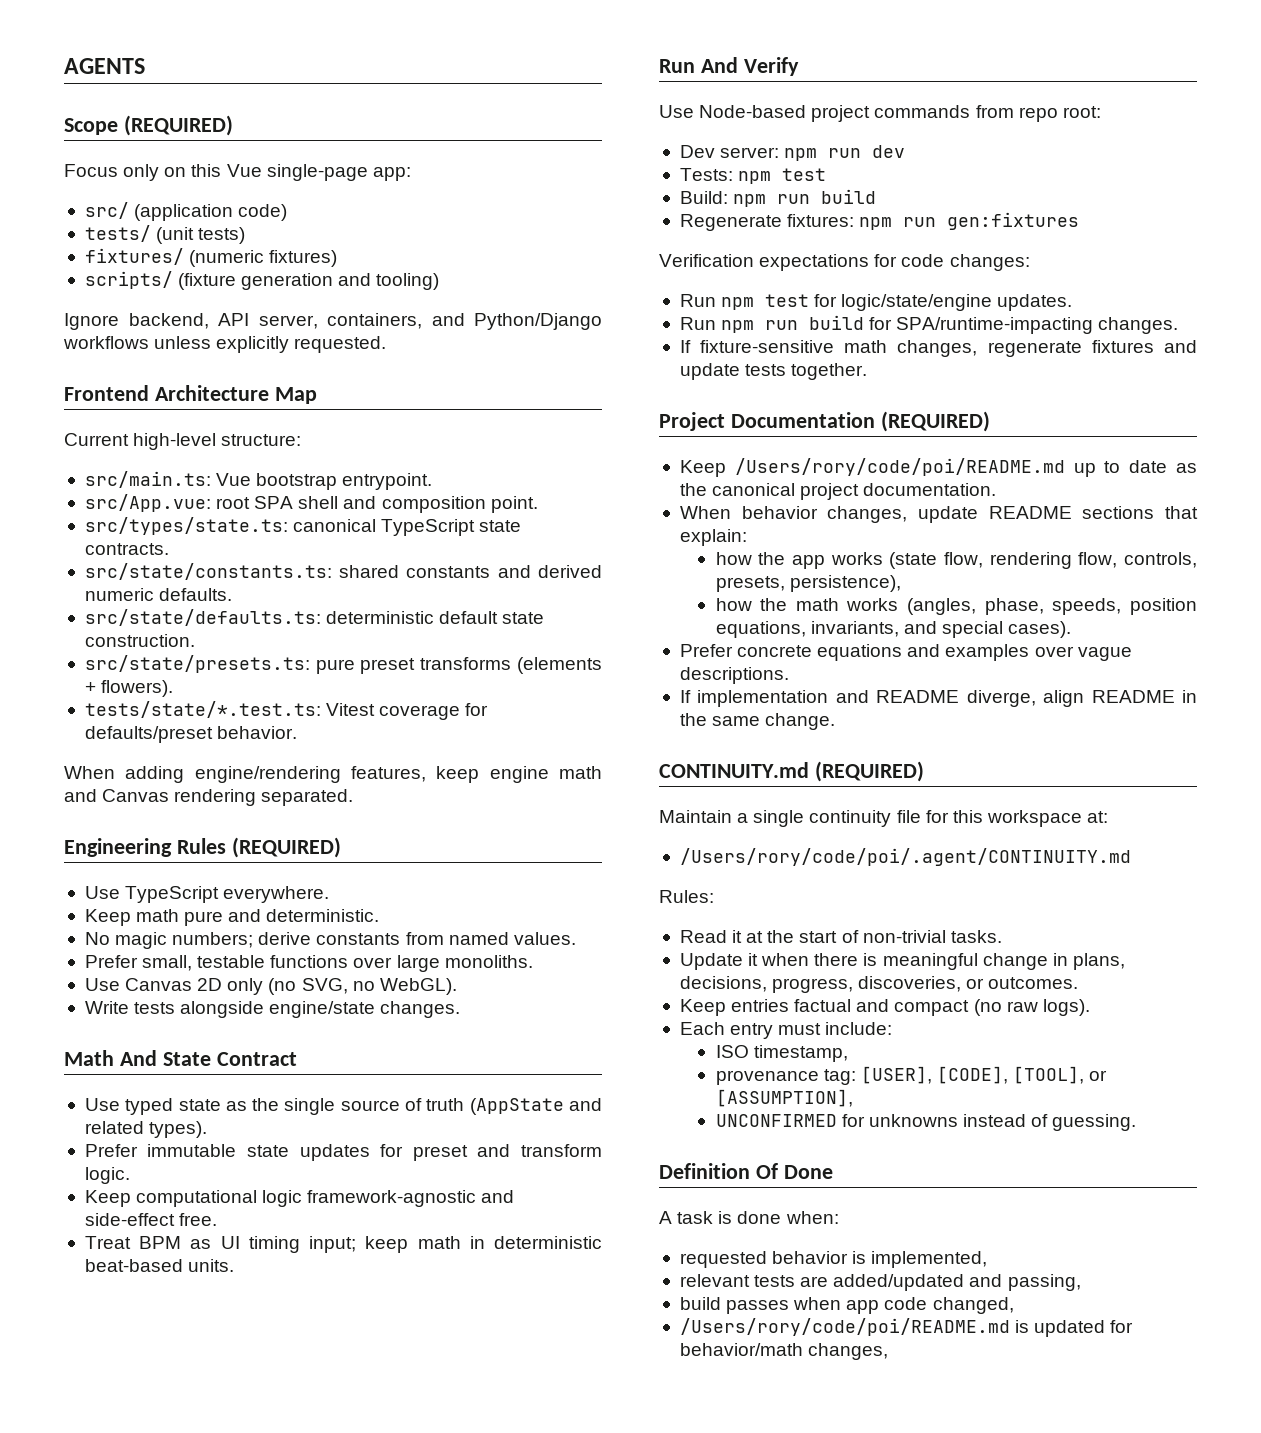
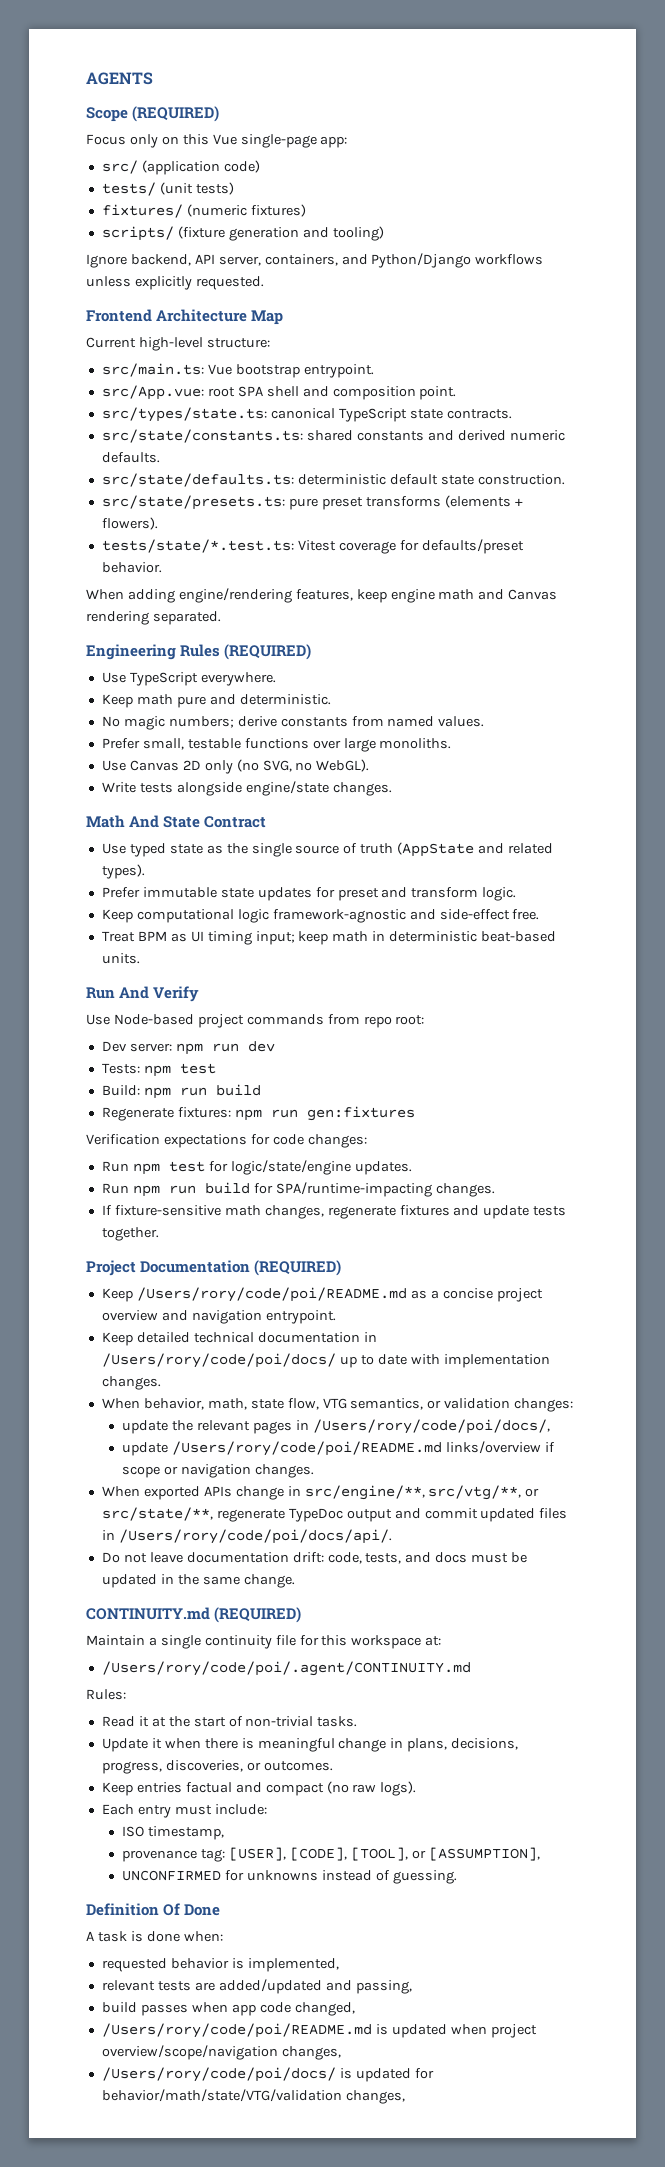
- Keep /Users/rory/code/poi/README.md up to date as the canonical project documentation.
- When behavior changes, update README sections that explain:
- how the app works (state flow, rendering flow, controls, presets, persistence),
- how the math works (angles, phase, speeds, position equations, invariants, and special cases).
- Prefer concrete equations and examples over vague descriptions.
- If implementation and README diverge, align README in the same change.
+ Keep /Users/rory/code/poi/README.md as a concise project overview and navigation entrypoint.
+ Keep detailed technical documentation in /Users/rory/code/poi/docs/ up to date with implementation changes.
+ When behavior, math, state flow, VTG semantics, or validation changes:
+ update the relevant pages in /Users/rory/code/poi/docs/,
+ update /Users/rory/code/poi/README.md links/overview if scope or navigation changes.
+ When exported APIs change in src/engine/**, src/vtg/**, or src/state/**, regenerate TypeDoc output and commit updated files in /Users/rory/code/poi/docs/api/.
+ Do not leave documentation drift: code, tests, and docs must be updated in the same change.
- /Users/rory/code/poi/README.md is updated for behavior/math changes,
+ /Users/rory/code/poi/README.md is updated when project overview/scope/navigation changes,
+ /Users/rory/code/poi/docs/ is updated for behavior/math/state/VTG/validation changes,

